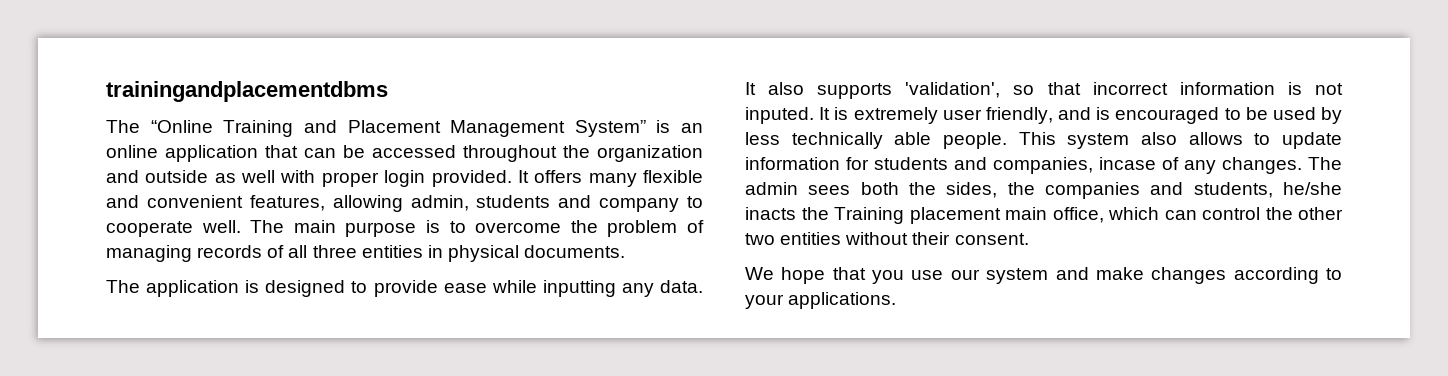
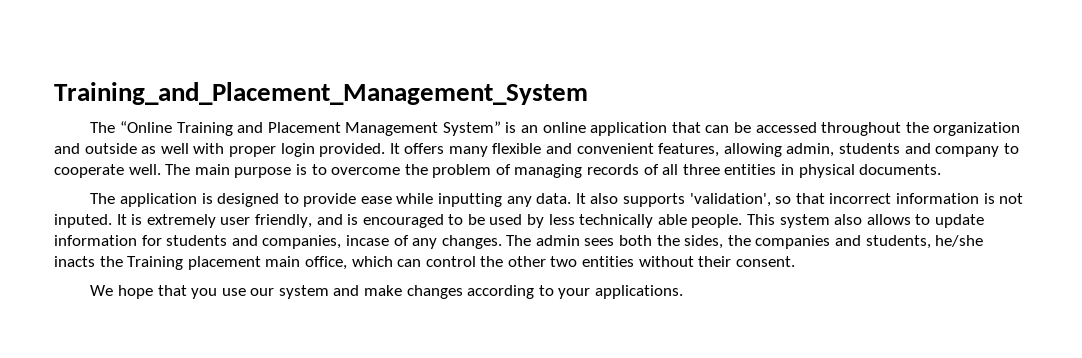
- trainingandplacementdbms
+ Training_and_Placement_Management_System

